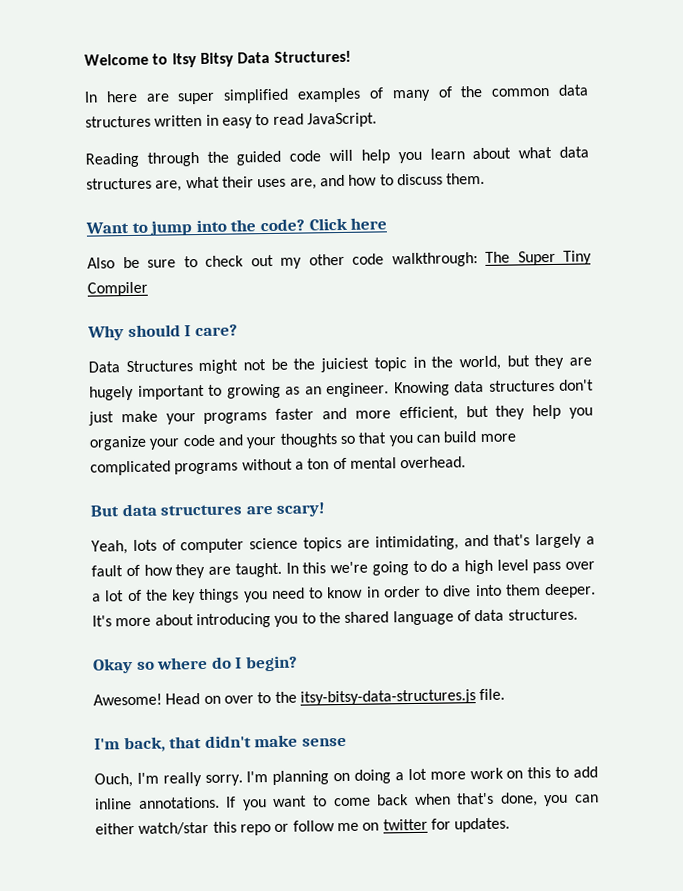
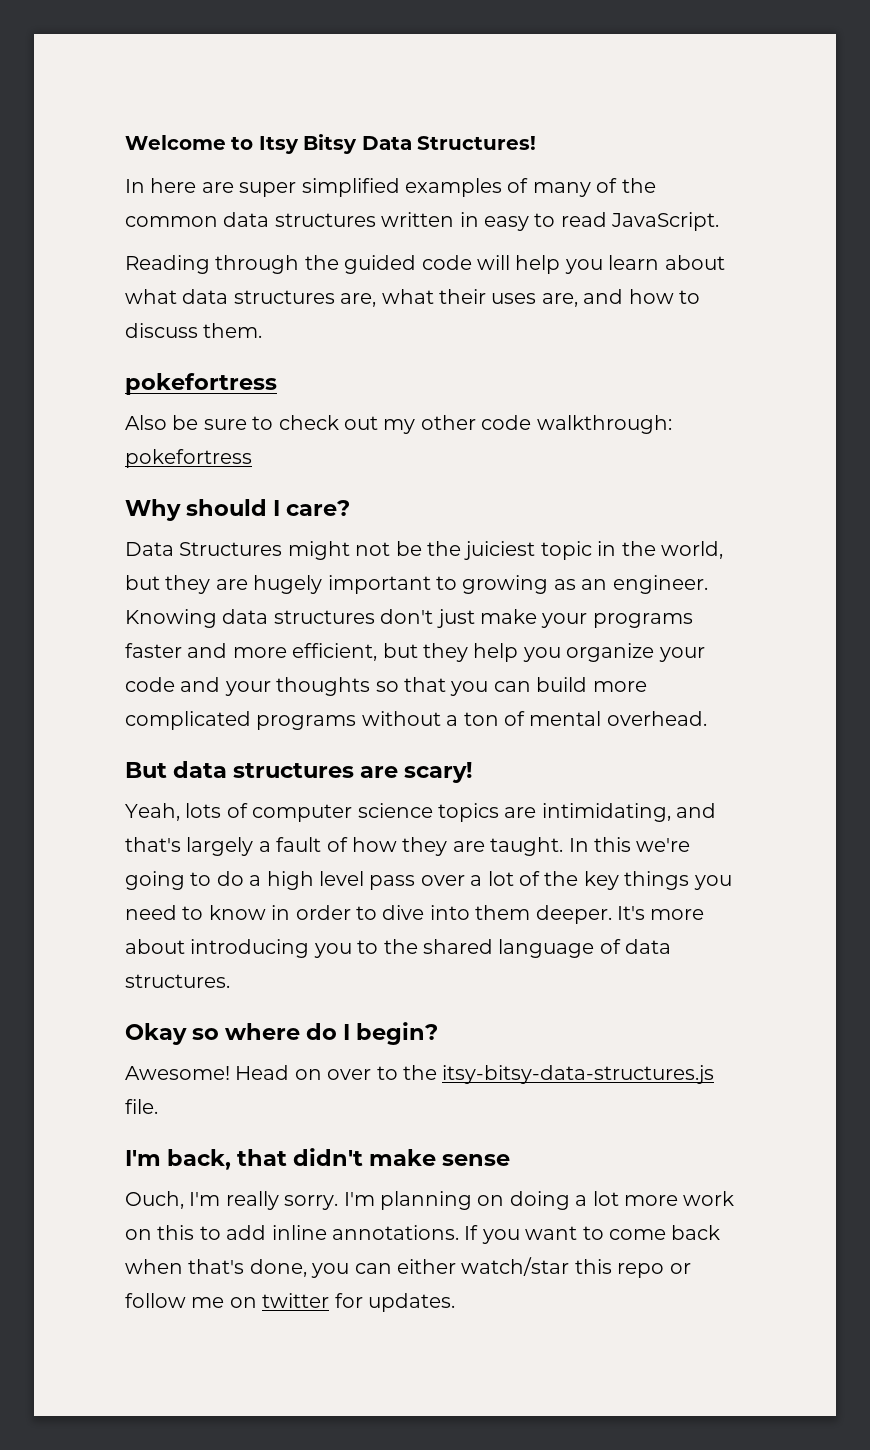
  Reading through the guided code will help you learn about what data structures are, what their uses are, and how to discuss them.
- Want to jump into the code? Click here
+ pokefortress
- Also be sure to check out my other code walkthrough: The Super Tiny Compiler
+ Also be sure to check out my other code walkthrough: pokefortress

